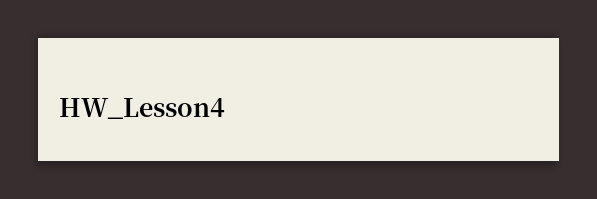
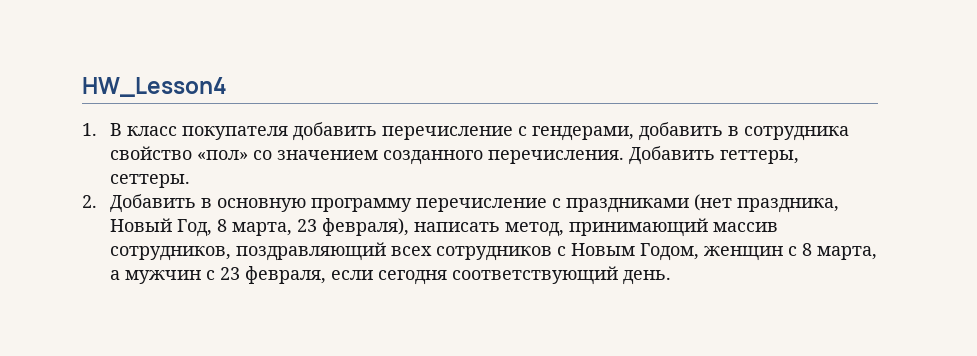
+ 1. В класс покупателя добавить перечисление с гендерами, добавить в сотрудника свойство «пол» со значением созданного перечисления. Добавить геттеры, сеттеры.
+ 2. Добавить в основную программу перечисление с праздниками (нет праздника, Новый Год, 8 марта, 23 февраля), написать метод, принимающий массив сотрудников, поздравляющий всех сотрудников с Новым Годом, женщин с 8 марта, а мужчин с 23 февраля, если сегодня соответствующий день.

